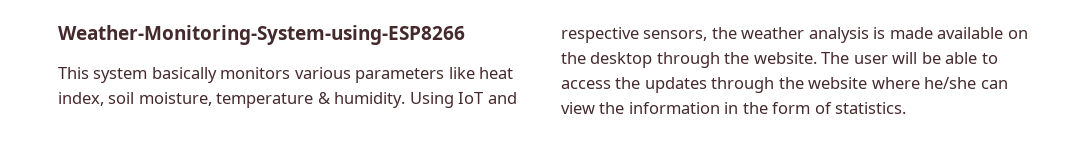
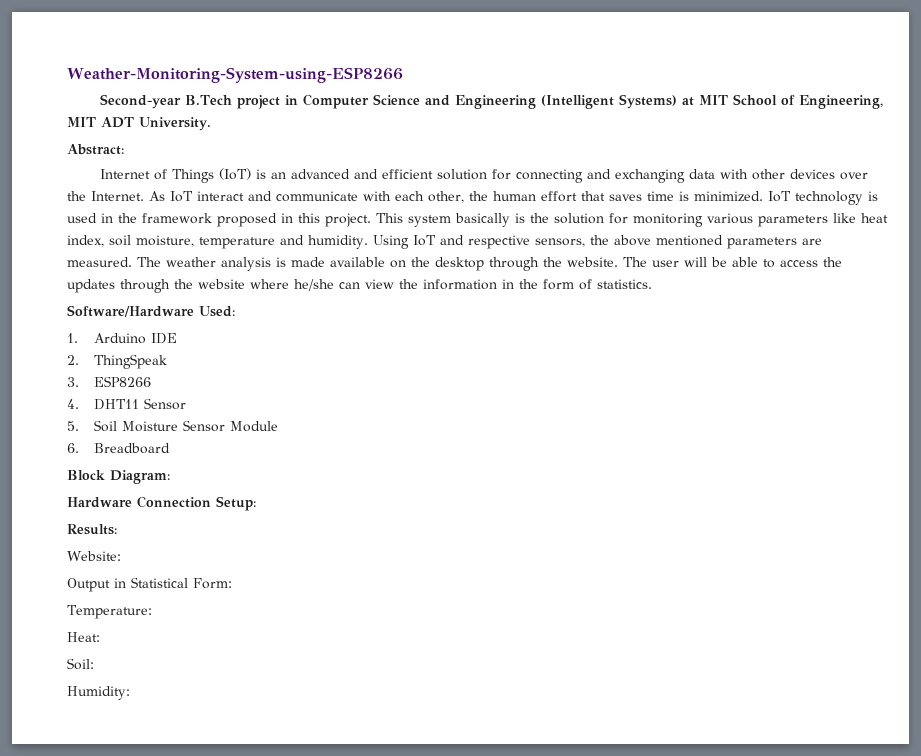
- This system basically monitors various parameters like heat index, soil moisture, temperature & humidity.
+ Second-year B.Tech project in Computer Science and Engineering (Intelligent Systems) at MIT School of Engineering, MIT ADT University.
+ Abstract:
+ Internet of Things (IoT) is an advanced and efficient solution for connecting and exchanging data with other devices over the Internet. As IoT interact and communicate with each other, the human effort that saves time is minimized. IoT technology is used in the framework proposed in this project. This system basically is the solution for monitoring various parameters like heat index, soil moisture, temperature and humidity.
- Using IoT and respective sensors, the weather analysis is made available on the desktop through the website.
+ Using IoT and respective sensors, the above mentioned parameters are measured. The weather analysis is made available on the desktop through the website.
+ Software/Hardware Used:
+ 1. Arduino IDE
+ 2. ThingSpeak
+ 3. ESP8266
+ 4. DHT11 Sensor
+ 5. Soil Moisture Sensor Module
+ 6. Breadboard
+ Block Diagram:
+ Hardware Connection Setup:
+ Results:
+ Website:
+ Output in Statistical Form:
+ Temperature:
+ Heat:
+ Soil:
+ Humidity:

